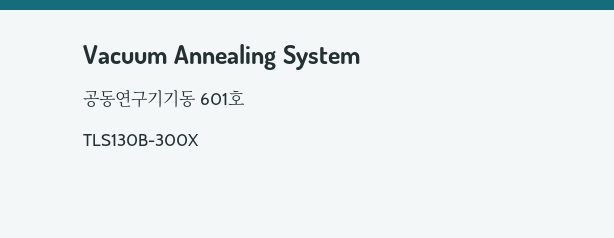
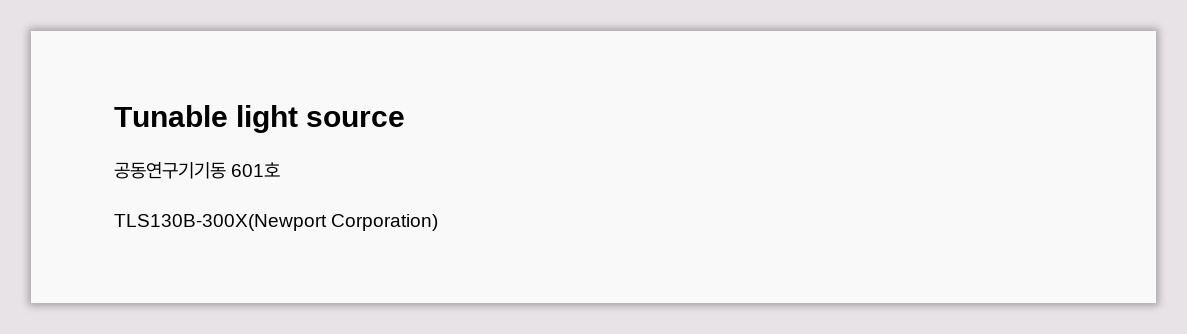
- Vacuum Annealing System
+ Tunable light source
- TLS130B-300X
+ TLS130B-300X(Newport Corporation)

